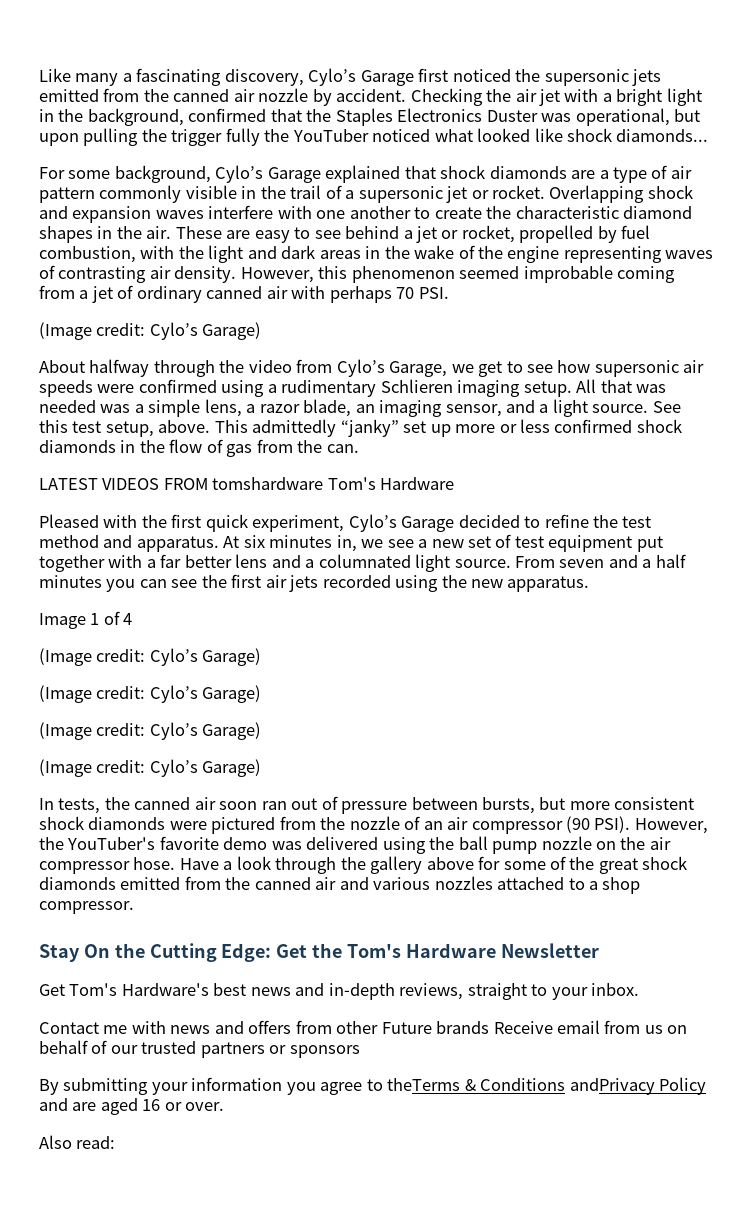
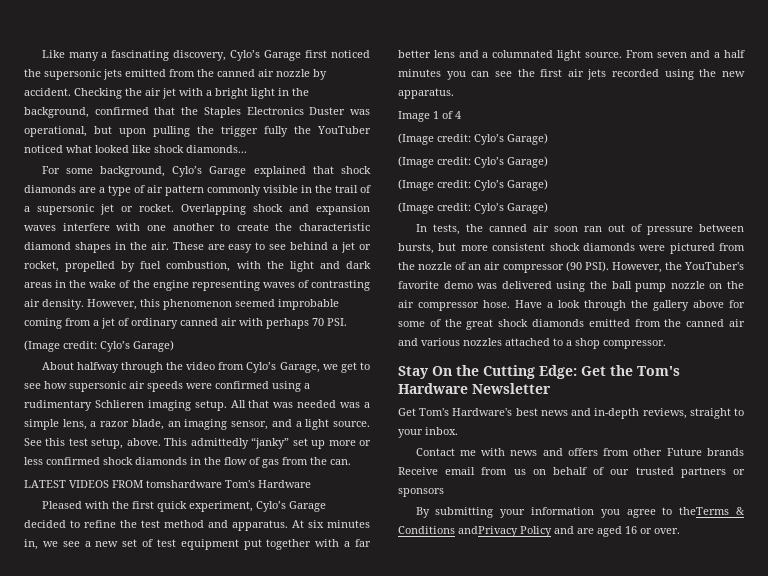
- Also read:

